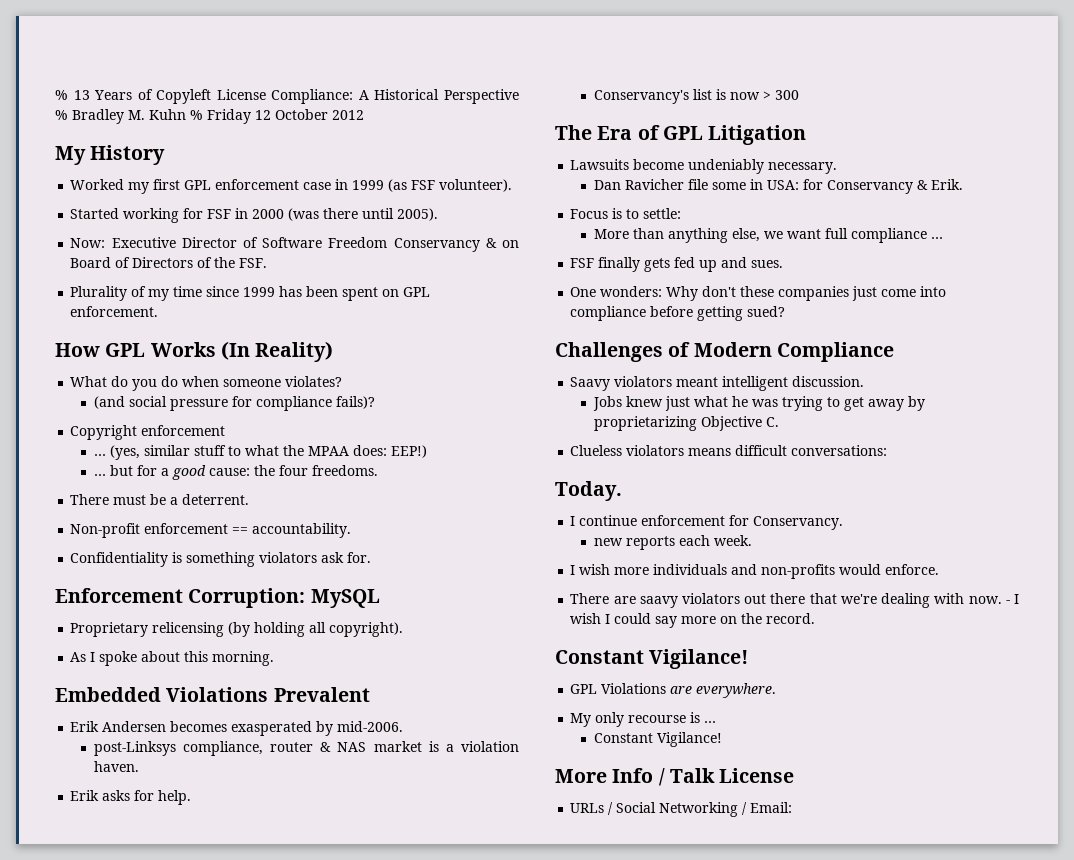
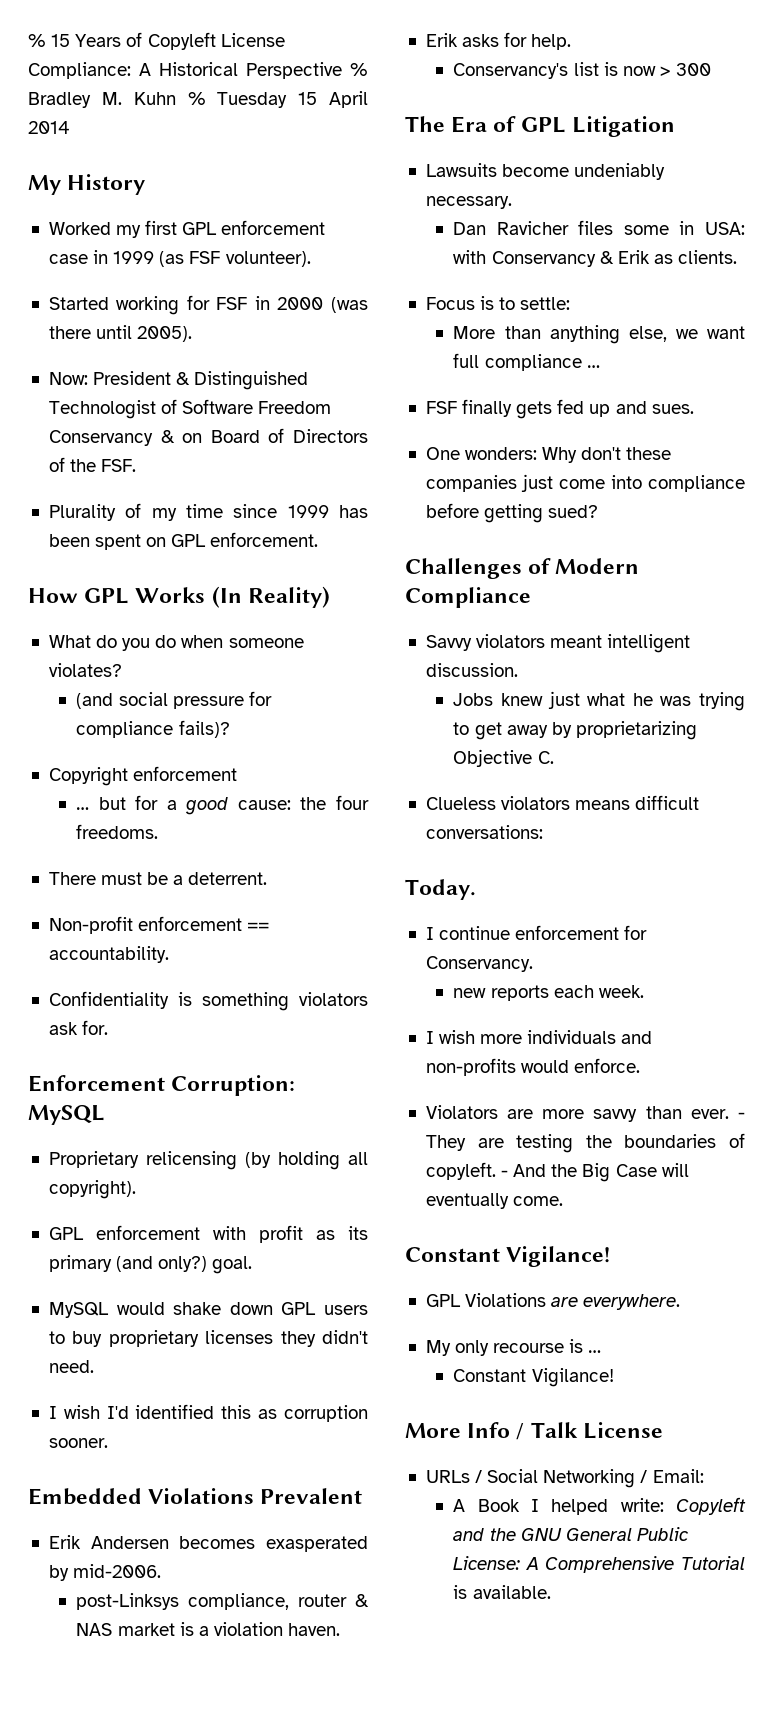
- % 13 Years of Copyleft License Compliance: A Historical Perspective % Bradley M. Kuhn % Friday 12 October 2012
+ % 15 Years of Copyleft License Compliance: A Historical Perspective % Bradley M. Kuhn % Tuesday 15 April 2014
- Now: Executive Director of Software Freedom Conservancy & on Board of Directors of the FSF.
+ Now: President & Distinguished Technologist of Software Freedom Conservancy & on Board of Directors of the FSF.
- … (yes, similar stuff to what the MPAA does: EEP!)
- As I spoke about this morning.
+ GPL enforcement with profit as its primary (and only?) goal.
+ MySQL would shake down GPL users to buy proprietary licenses they didn't need.
+ I wish I'd identified this as corruption sooner.
- Dan Ravicher file some in USA: for Conservancy & Erik.
+ Dan Ravicher files some in USA: with Conservancy & Erik as clients.
- Saavy violators meant intelligent discussion.
+ Savvy violators meant intelligent discussion.
- There are saavy violators out there that we're dealing with now. - I wish I could say more on the record.
+ Violators are more savvy than ever. - They are testing the boundaries of copyleft. - And the Big Case will eventually come.
+ A Book I helped write: Copyleft and the GNU General Public License: A Comprehensive Tutorial is available.

